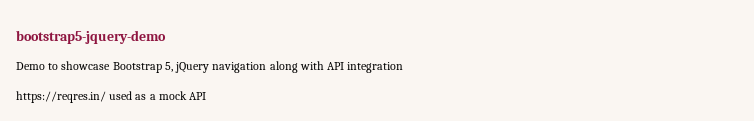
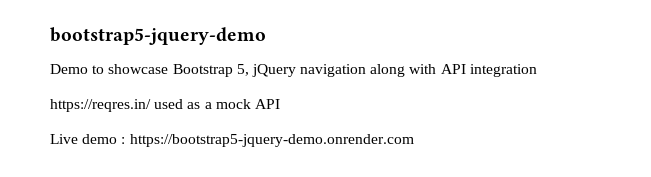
+ Live demo : https://bootstrap5-jquery-demo.onrender.com

